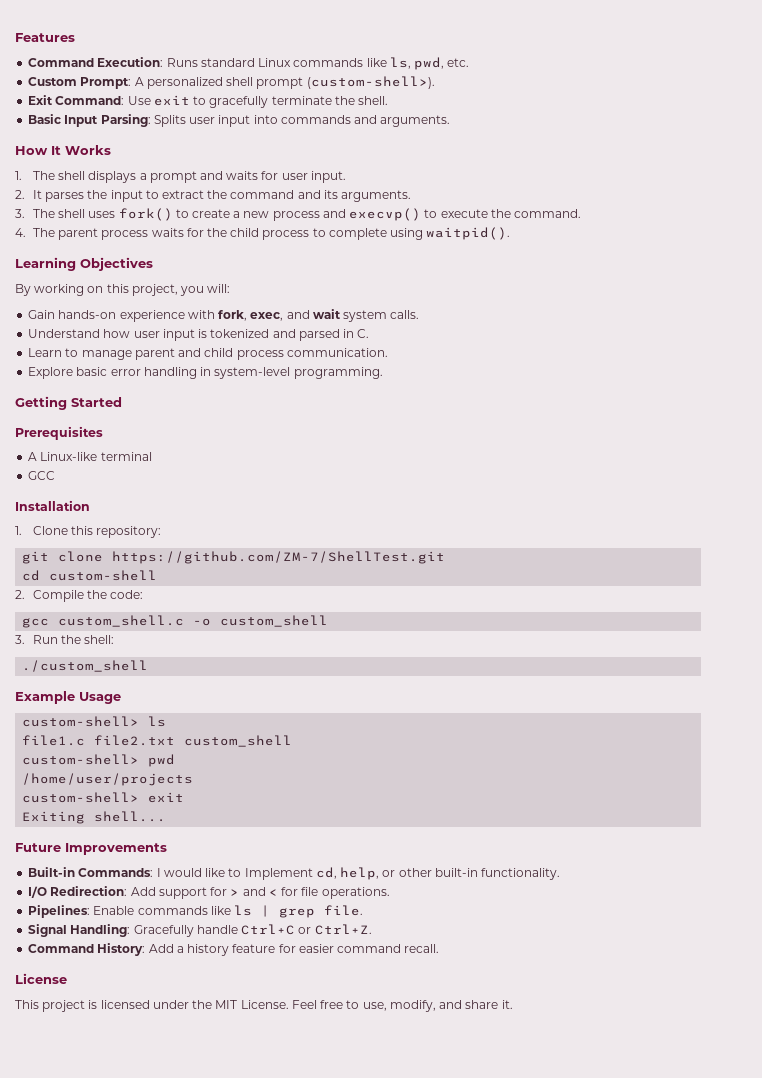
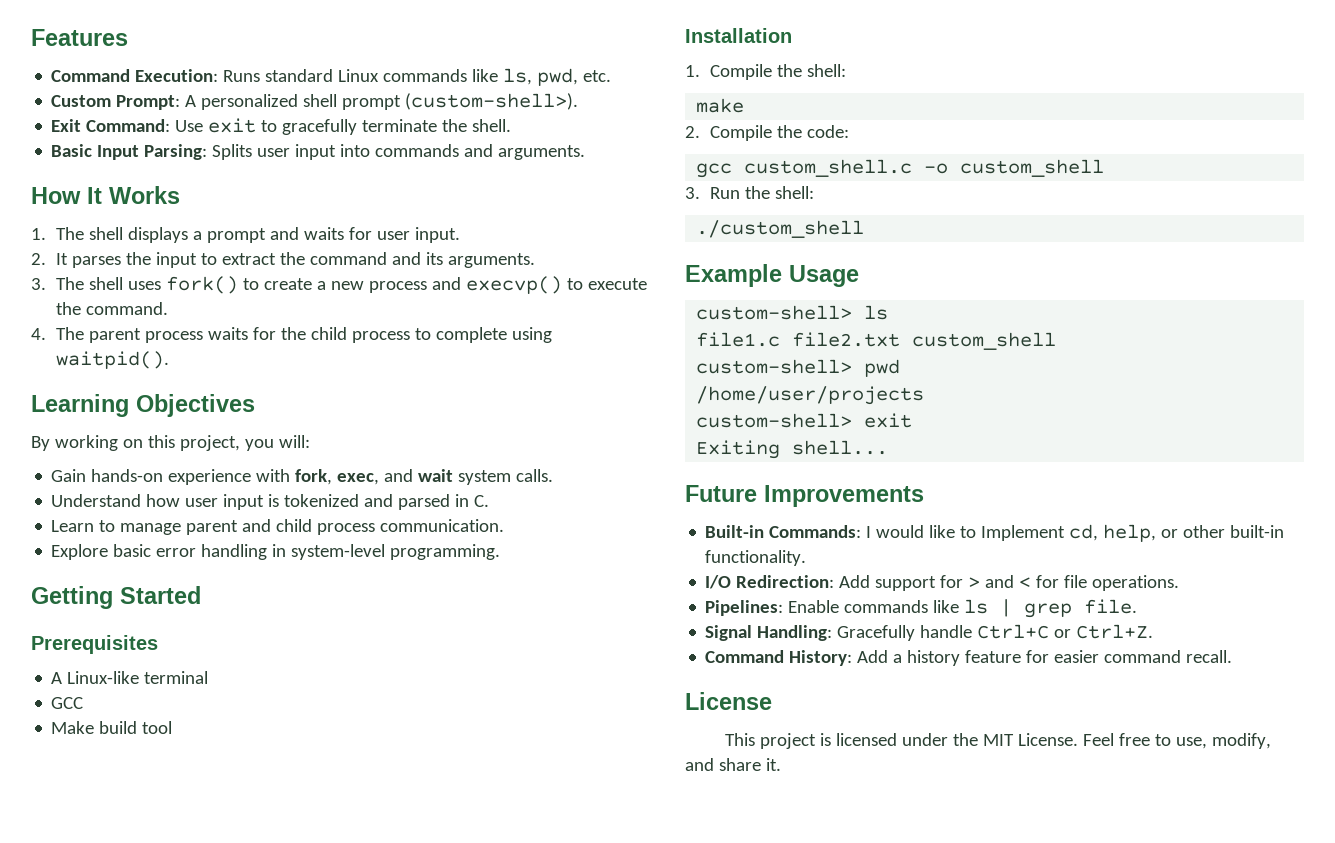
+ Make build tool
- 1. Clone this repository:
- git clone https://github.com/ZM-7/ShellTest.git
- cd custom-shell
+ 1. Compile the shell:
+ make

